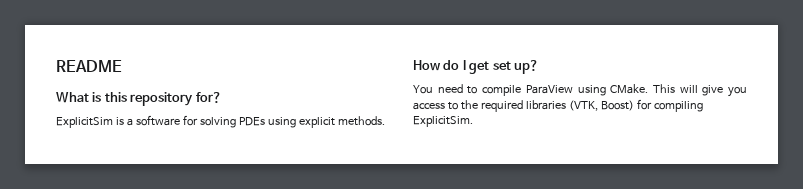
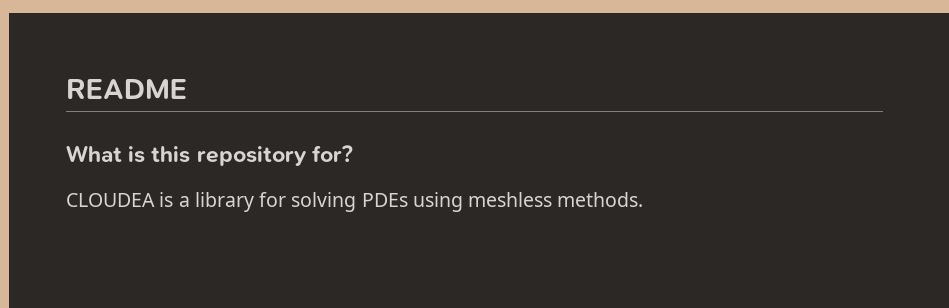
- ExplicitSim is a software for solving PDEs using explicit methods.
+ CLOUDEA is a library for solving PDEs using meshless methods.
- How do I get set up?
- You need to compile ParaView using CMake. This will give you access to the required libraries (VTK, Boost) for compiling ExplicitSim.

